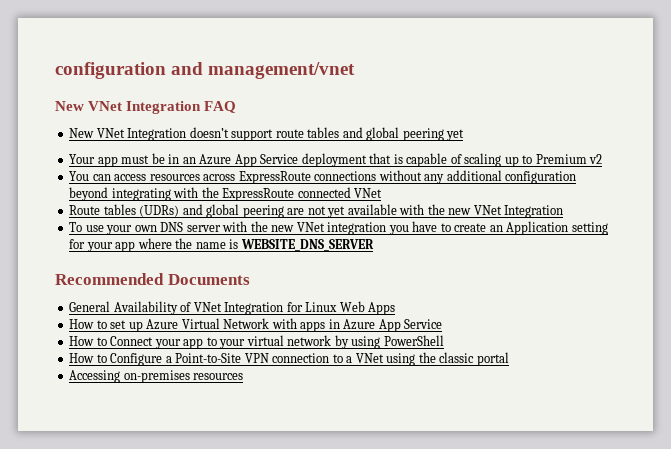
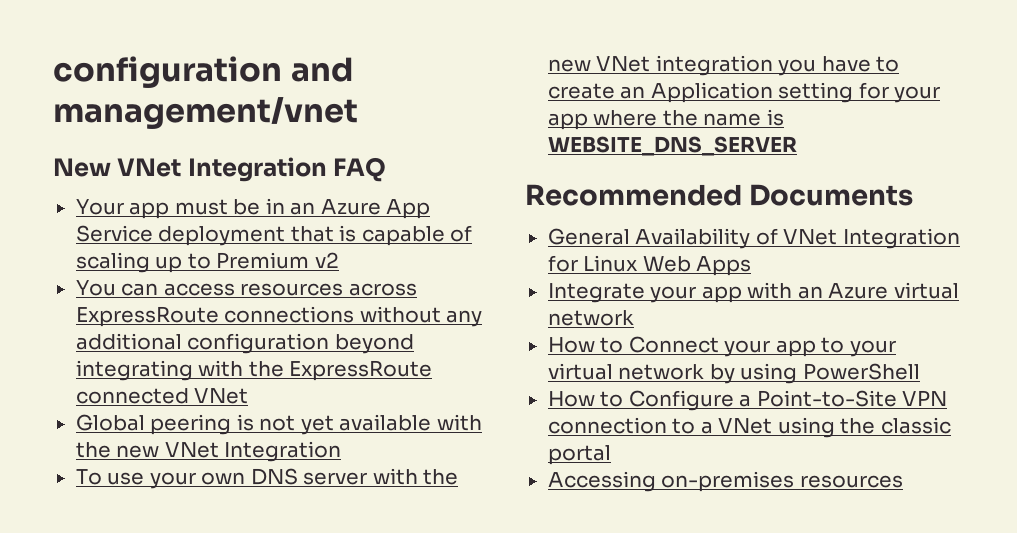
- New VNet Integration doesn’t support route tables and global peering yet
- Route tables (UDRs) and global peering are not yet available with the new VNet Integration
+ Global peering is not yet available with the new VNet Integration
- How to set up Azure Virtual Network with apps in Azure App Service
+ Integrate your app with an Azure virtual network

